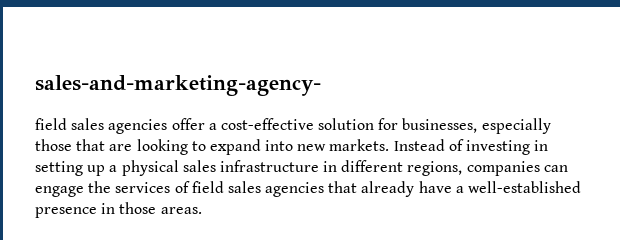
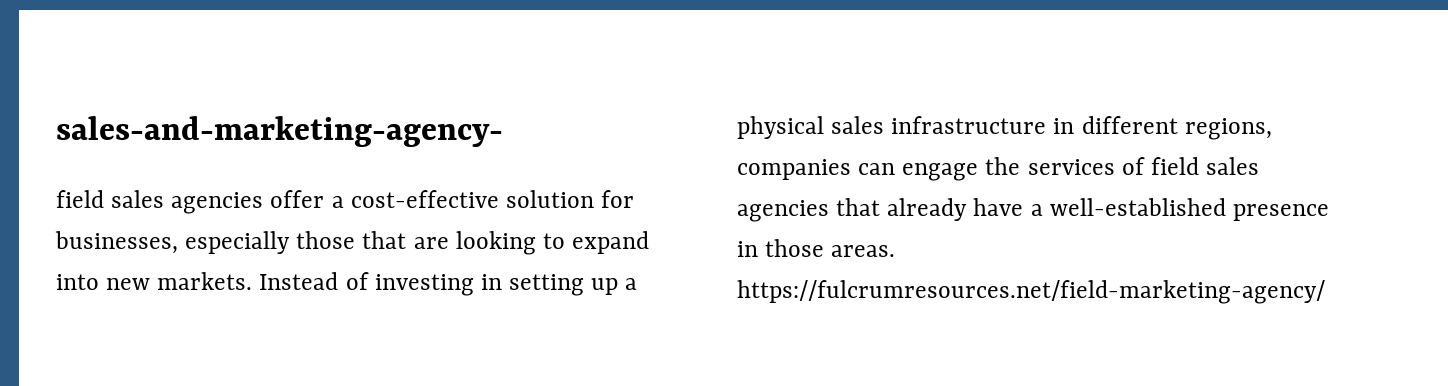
- Instead of investing in setting up a physical sales infrastructure in different regions, companies can engage the services of field sales agencies that already have a well-established presence in those areas.
+ Instead of investing in setting up a physical sales infrastructure in different regions, companies can engage the services of field sales agencies that already have a well-established presence in those areas. https://fulcrumresources.net/field-marketing-agency/

